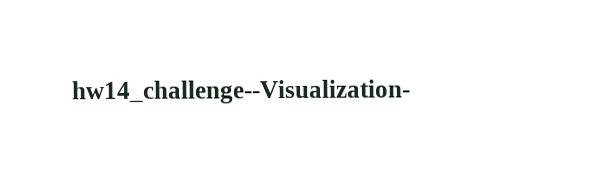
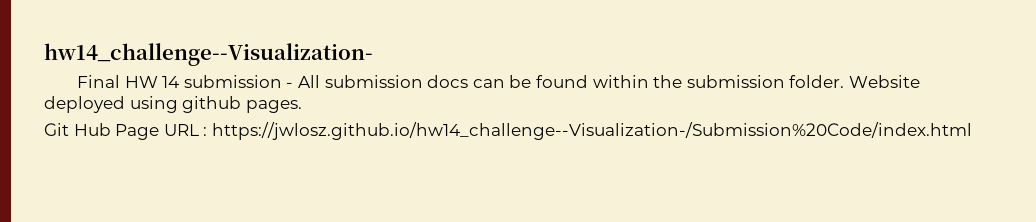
+ Final HW 14 submission - All submission docs can be found within the submission folder. Website deployed using github pages.
+ Git Hub Page URL : https://jwlosz.github.io/hw14_challenge--Visualization-/Submission%20Code/index.html

